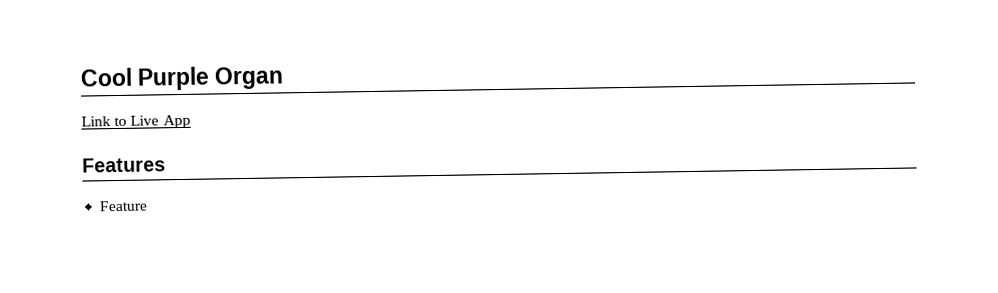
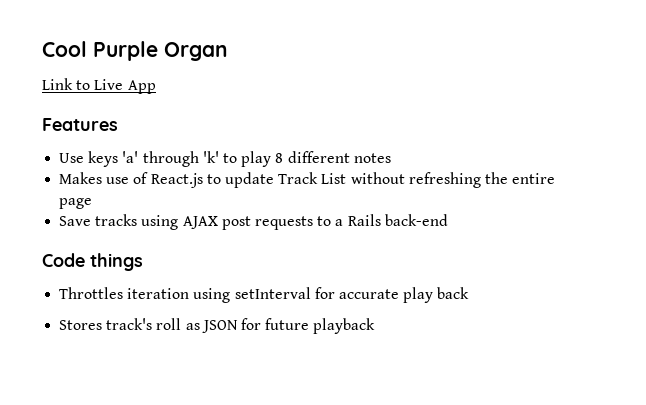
- Feature
+ Use keys 'a' through 'k' to play 8 different notes
+ Makes use of React.js to update Track List without refreshing the entire page
+ Save tracks using AJAX post requests to a Rails back-end
+ Code things
+ Throttles iteration using setInterval for accurate play back
+ Stores track's roll as JSON for future playback

